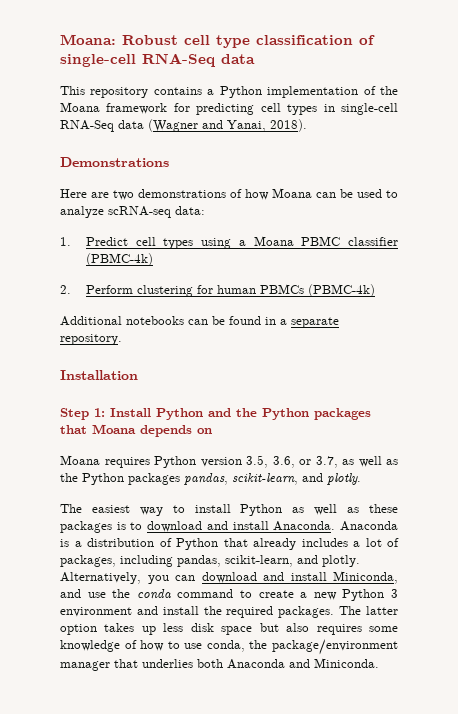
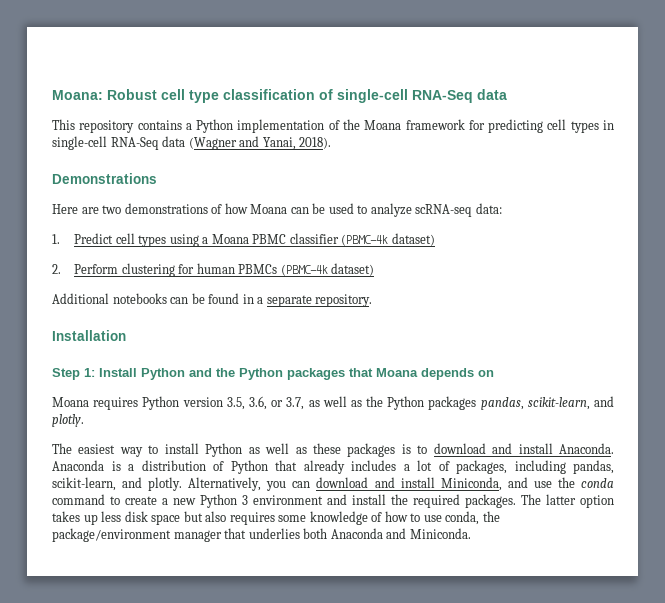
- 1. Predict cell types using a Moana PBMC classifier (PBMC-4k)
+ 1. Predict cell types using a Moana PBMC classifier (PBMC-4k dataset)
- 2. Perform clustering for human PBMCs (PBMC-4k)
+ 2. Perform clustering for human PBMCs (PBMC-4k dataset)

